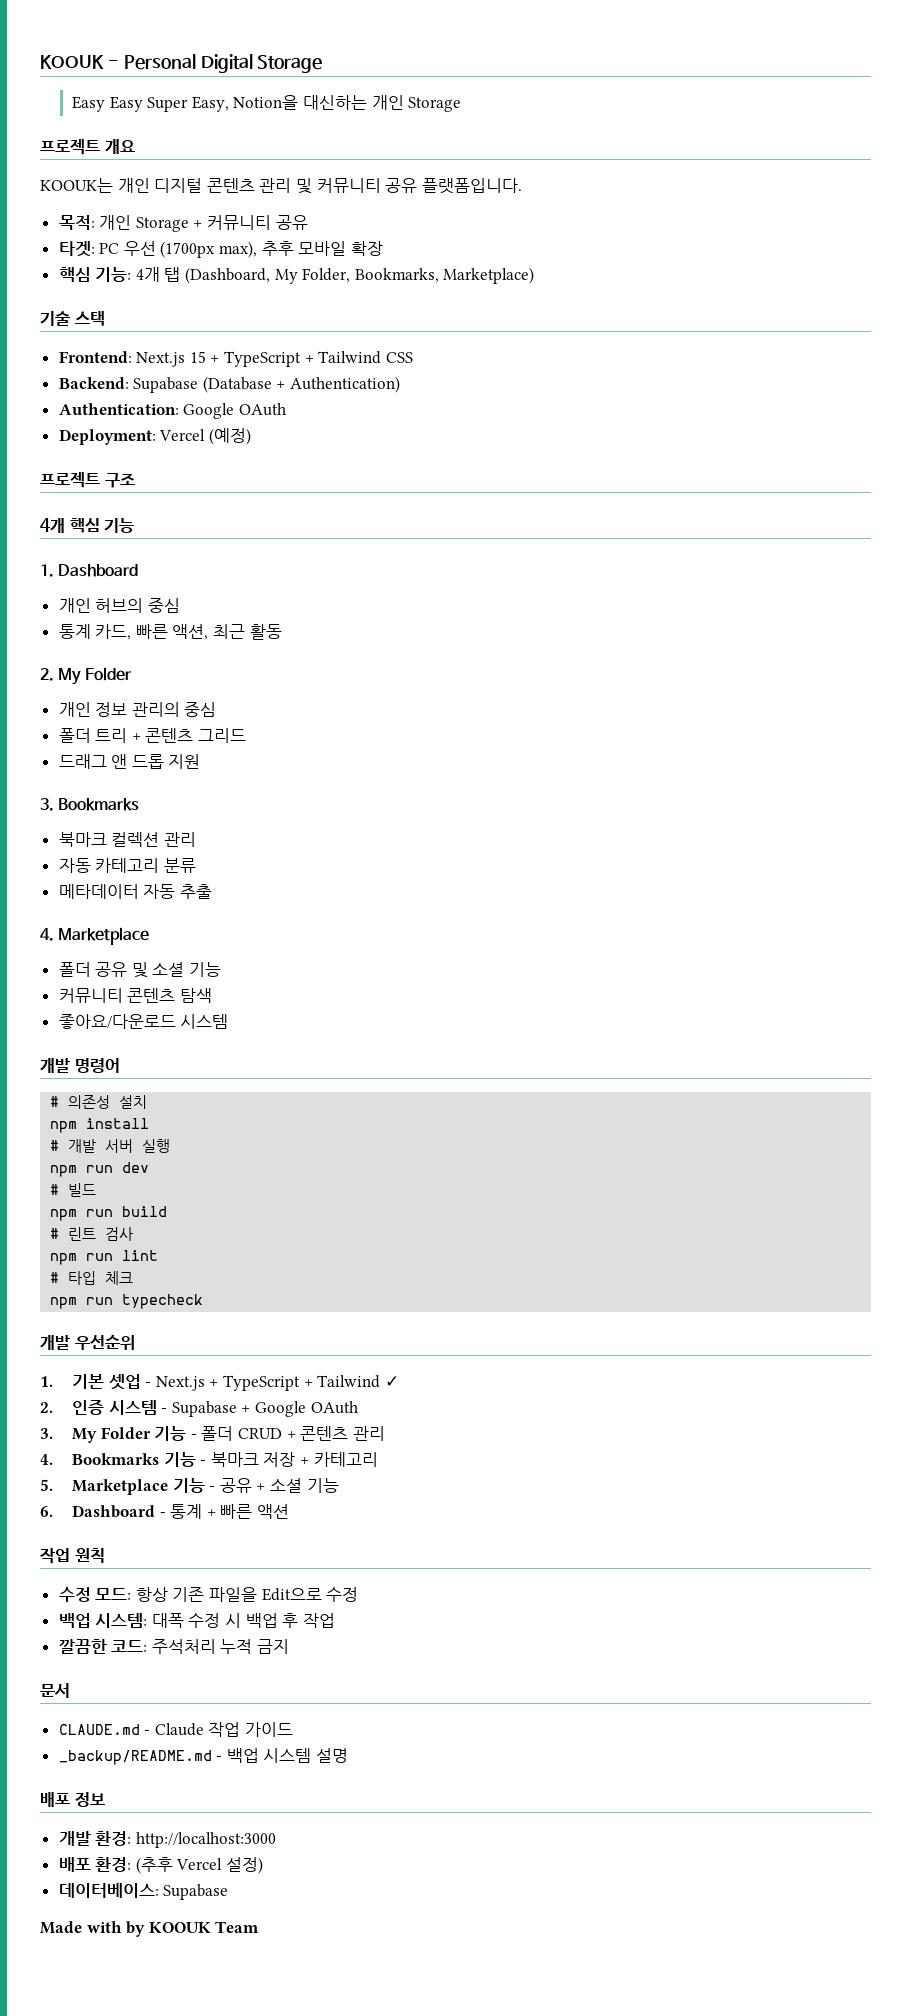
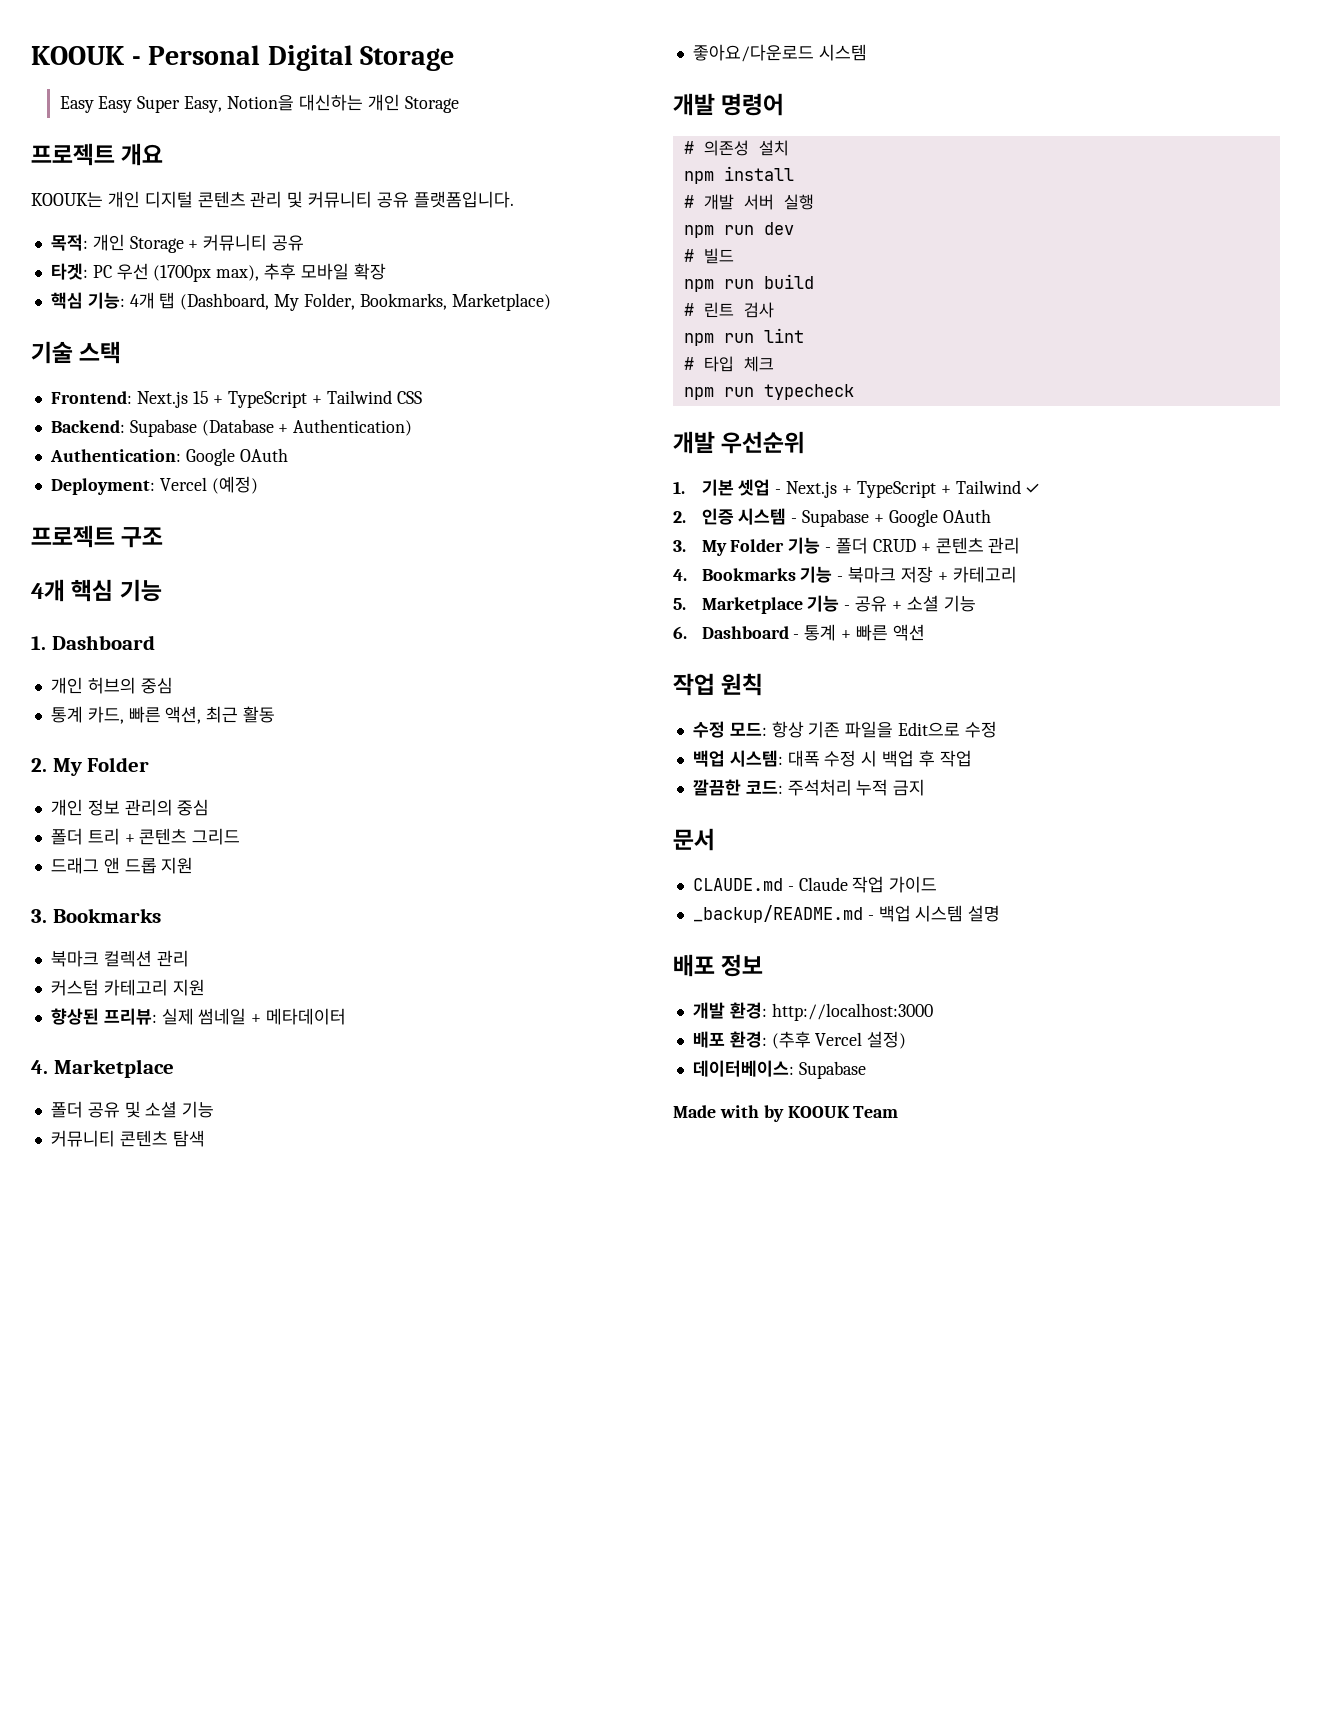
- 자동 카테고리 분류
- 메타데이터 자동 추출
+ 커스텀 카테고리 지원
+ 향상된 프리뷰: 실제 썸네일 + 메타데이터

